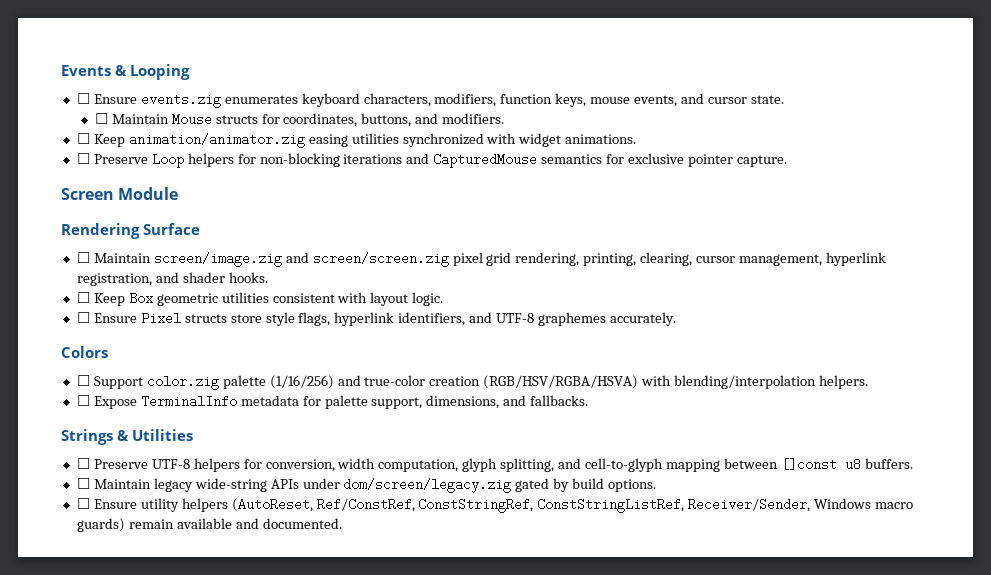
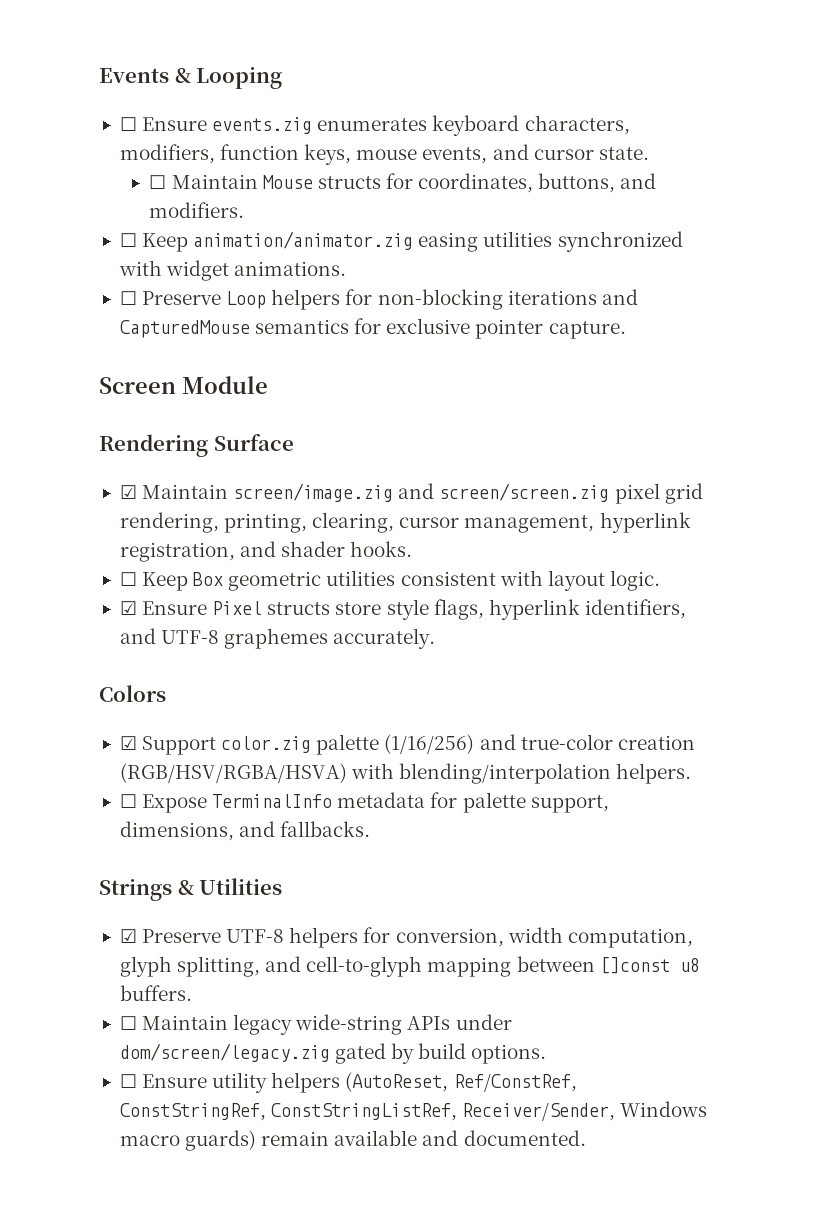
- ☐ Maintain screen/image.zig and screen/screen.zig pixel grid rendering, printing, clearing, cursor management, hyperlink registration, and shader hooks.
+ ☑ Maintain screen/image.zig and screen/screen.zig pixel grid rendering, printing, clearing, cursor management, hyperlink registration, and shader hooks.
- ☐ Ensure Pixel structs store style flags, hyperlink identifiers, and UTF-8 graphemes accurately.
+ ☑ Ensure Pixel structs store style flags, hyperlink identifiers, and UTF-8 graphemes accurately.
- ☐ Support color.zig palette (1/16/256) and true-color creation (RGB/HSV/RGBA/HSVA) with blending/interpolation helpers.
+ ☑ Support color.zig palette (1/16/256) and true-color creation (RGB/HSV/RGBA/HSVA) with blending/interpolation helpers.
- ☐ Preserve UTF-8 helpers for conversion, width computation, glyph splitting, and cell-to-glyph mapping between []const u8 buffers.
+ ☑ Preserve UTF-8 helpers for conversion, width computation, glyph splitting, and cell-to-glyph mapping between []const u8 buffers.

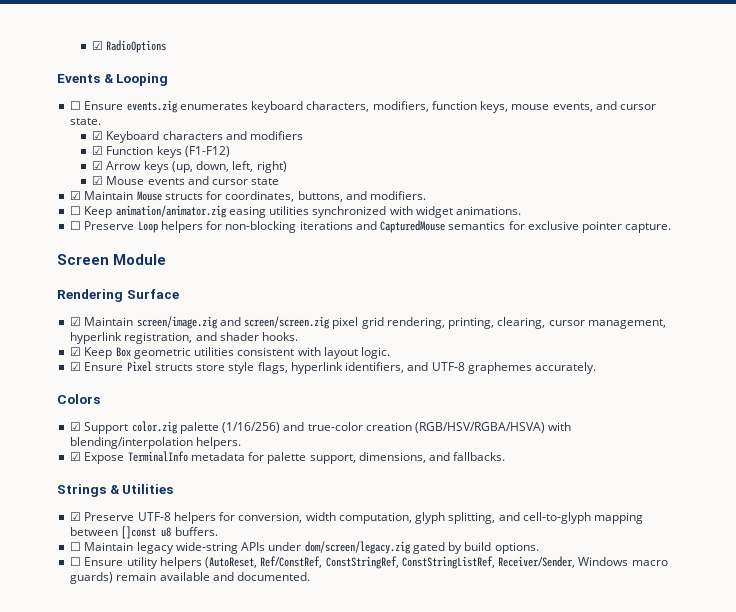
+ ☑ RadioOptions
- ☐ Maintain Mouse structs for coordinates, buttons, and modifiers.
+ ☑ Keyboard characters and modifiers
+ ☑ Function keys (F1-F12)
+ ☑ Arrow keys (up, down, left, right)
+ ☑ Mouse events and cursor state
+ ☑ Maintain Mouse structs for coordinates, buttons, and modifiers.
- ☐ Keep Box geometric utilities consistent with layout logic.
+ ☑ Keep Box geometric utilities consistent with layout logic.
- ☐ Expose TerminalInfo metadata for palette support, dimensions, and fallbacks.
+ ☑ Expose TerminalInfo metadata for palette support, dimensions, and fallbacks.

